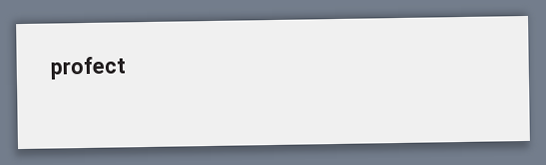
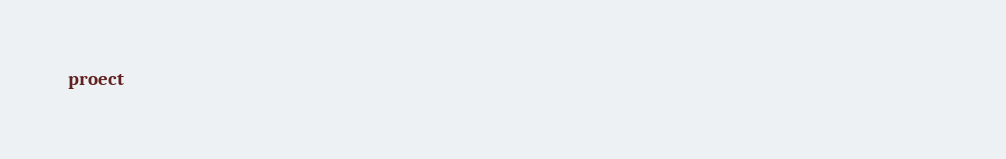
- profect
+ proect

